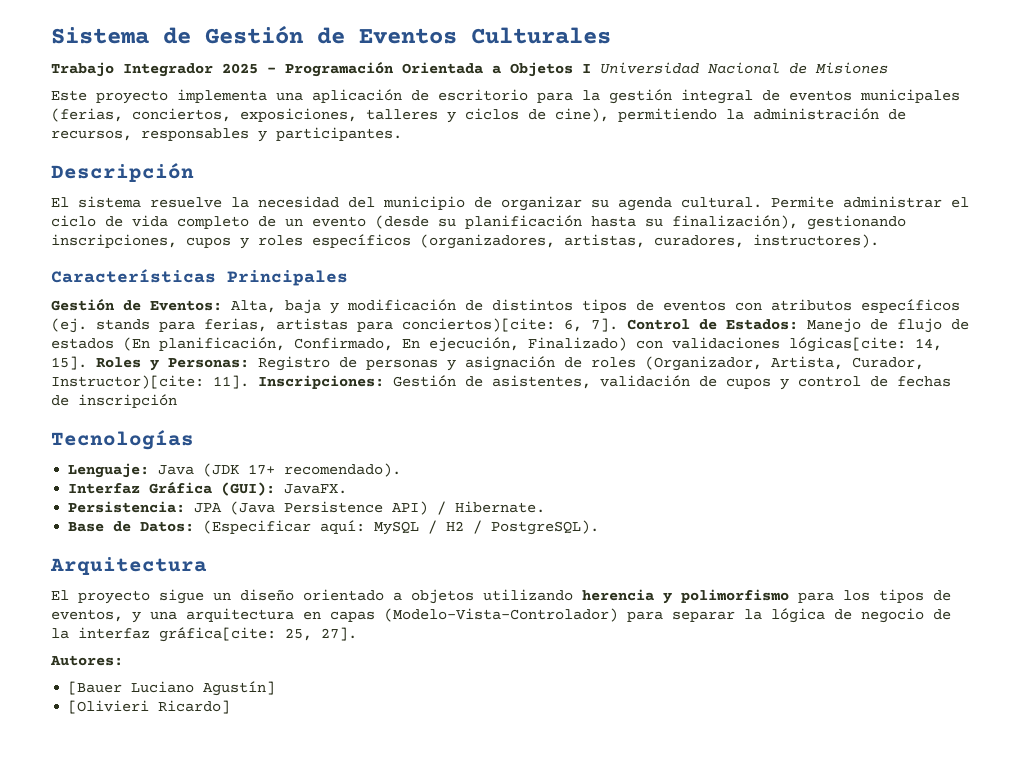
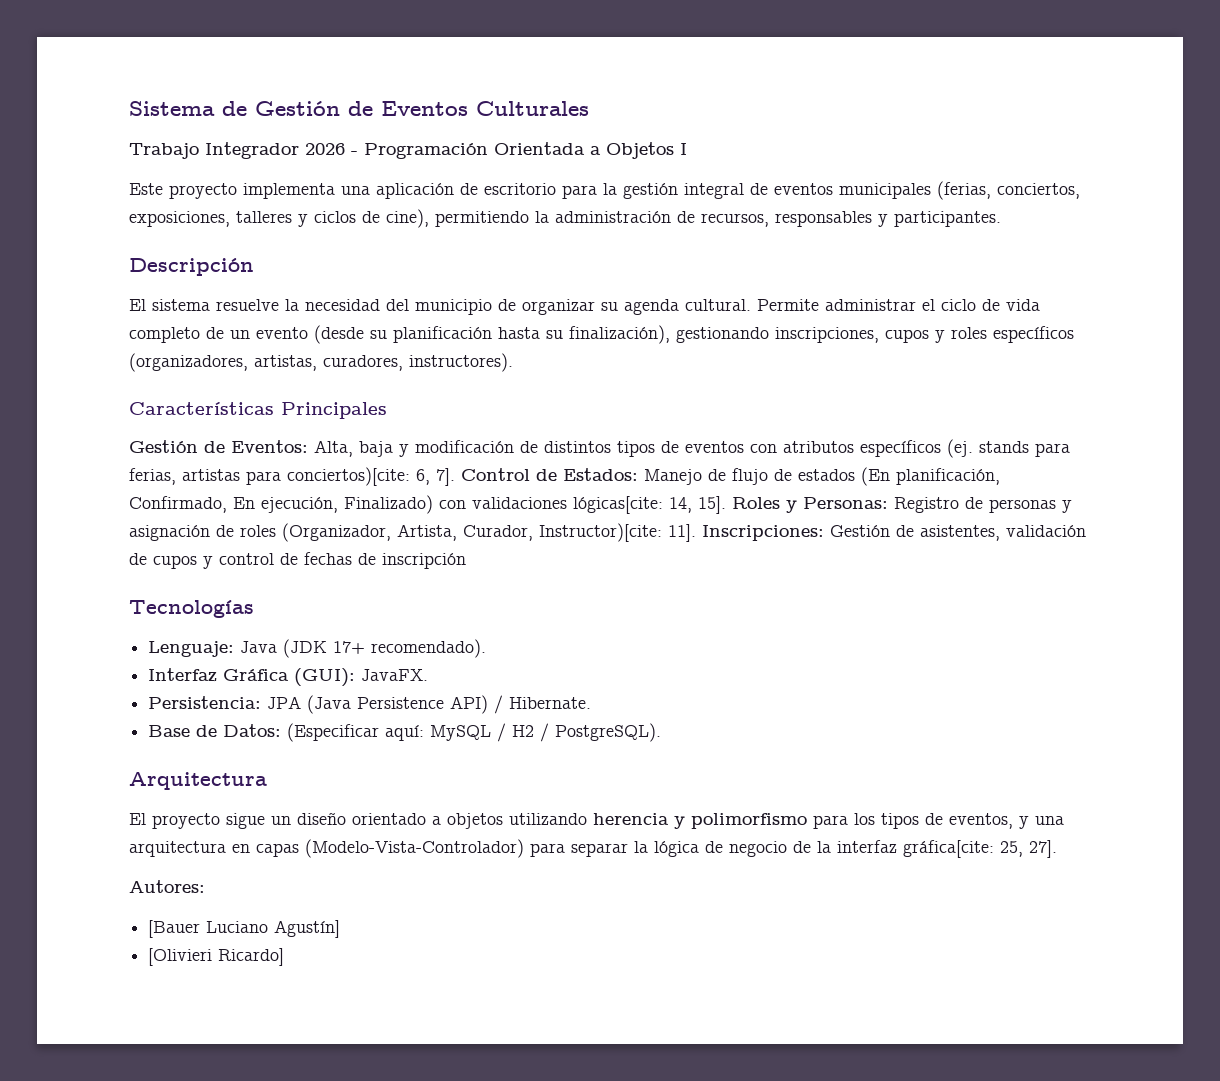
- Trabajo Integrador 2025 - Programación Orientada a Objetos I Universidad Nacional de Misiones
+ Trabajo Integrador 2026 - Programación Orientada a Objetos I

